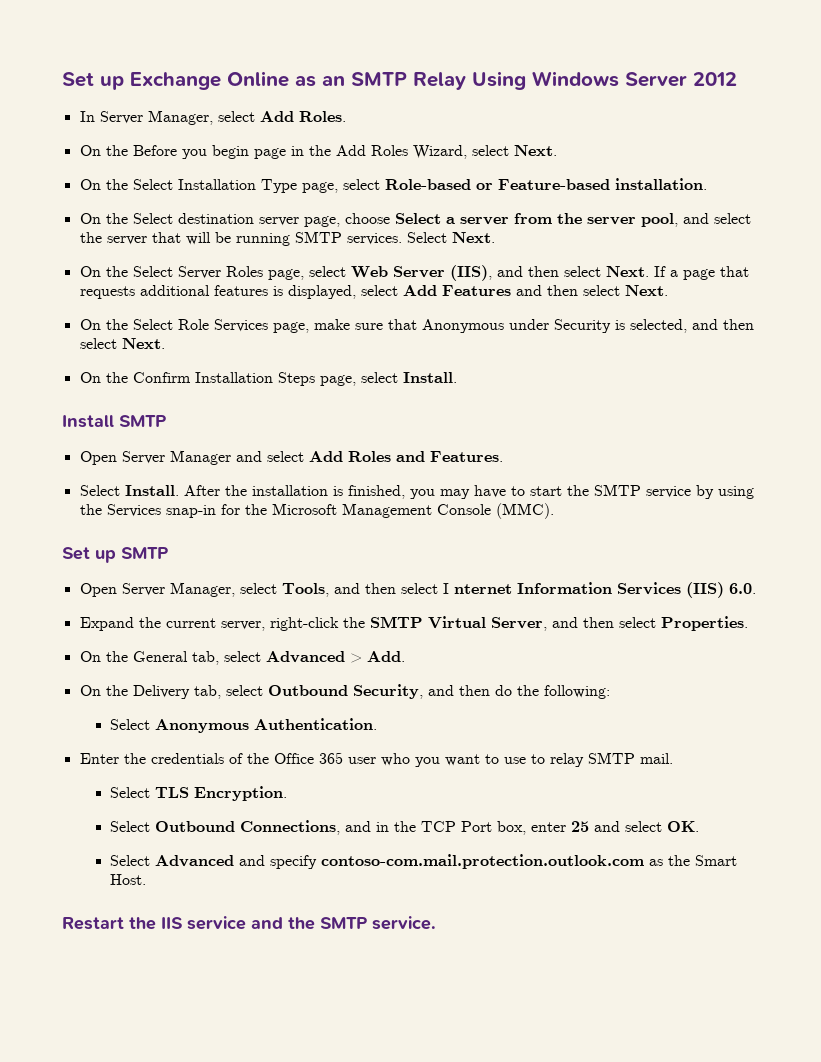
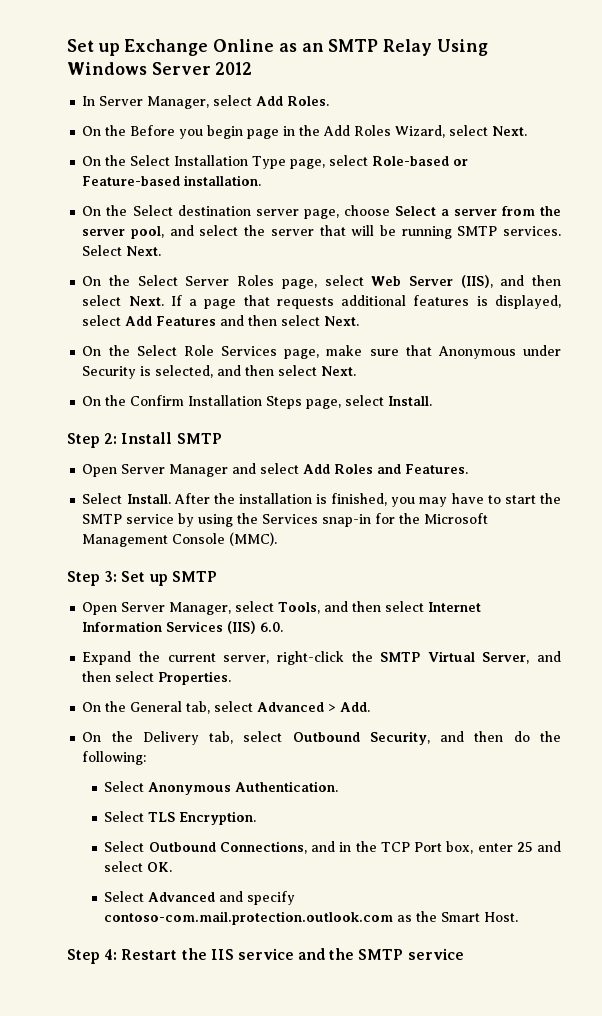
- Install SMTP
+ Step 2: Install SMTP
- Set up SMTP
+ Step 3: Set up SMTP
- Open Server Manager, select Tools, and then select I nternet Information Services (IIS) 6.0.
+ Open Server Manager, select Tools, and then select Internet Information Services (IIS) 6.0.
- Enter the credentials of the Office 365 user who you want to use to relay SMTP mail.
- Restart the IIS service and the SMTP service.
+ Step 4: Restart the IIS service and the SMTP service

